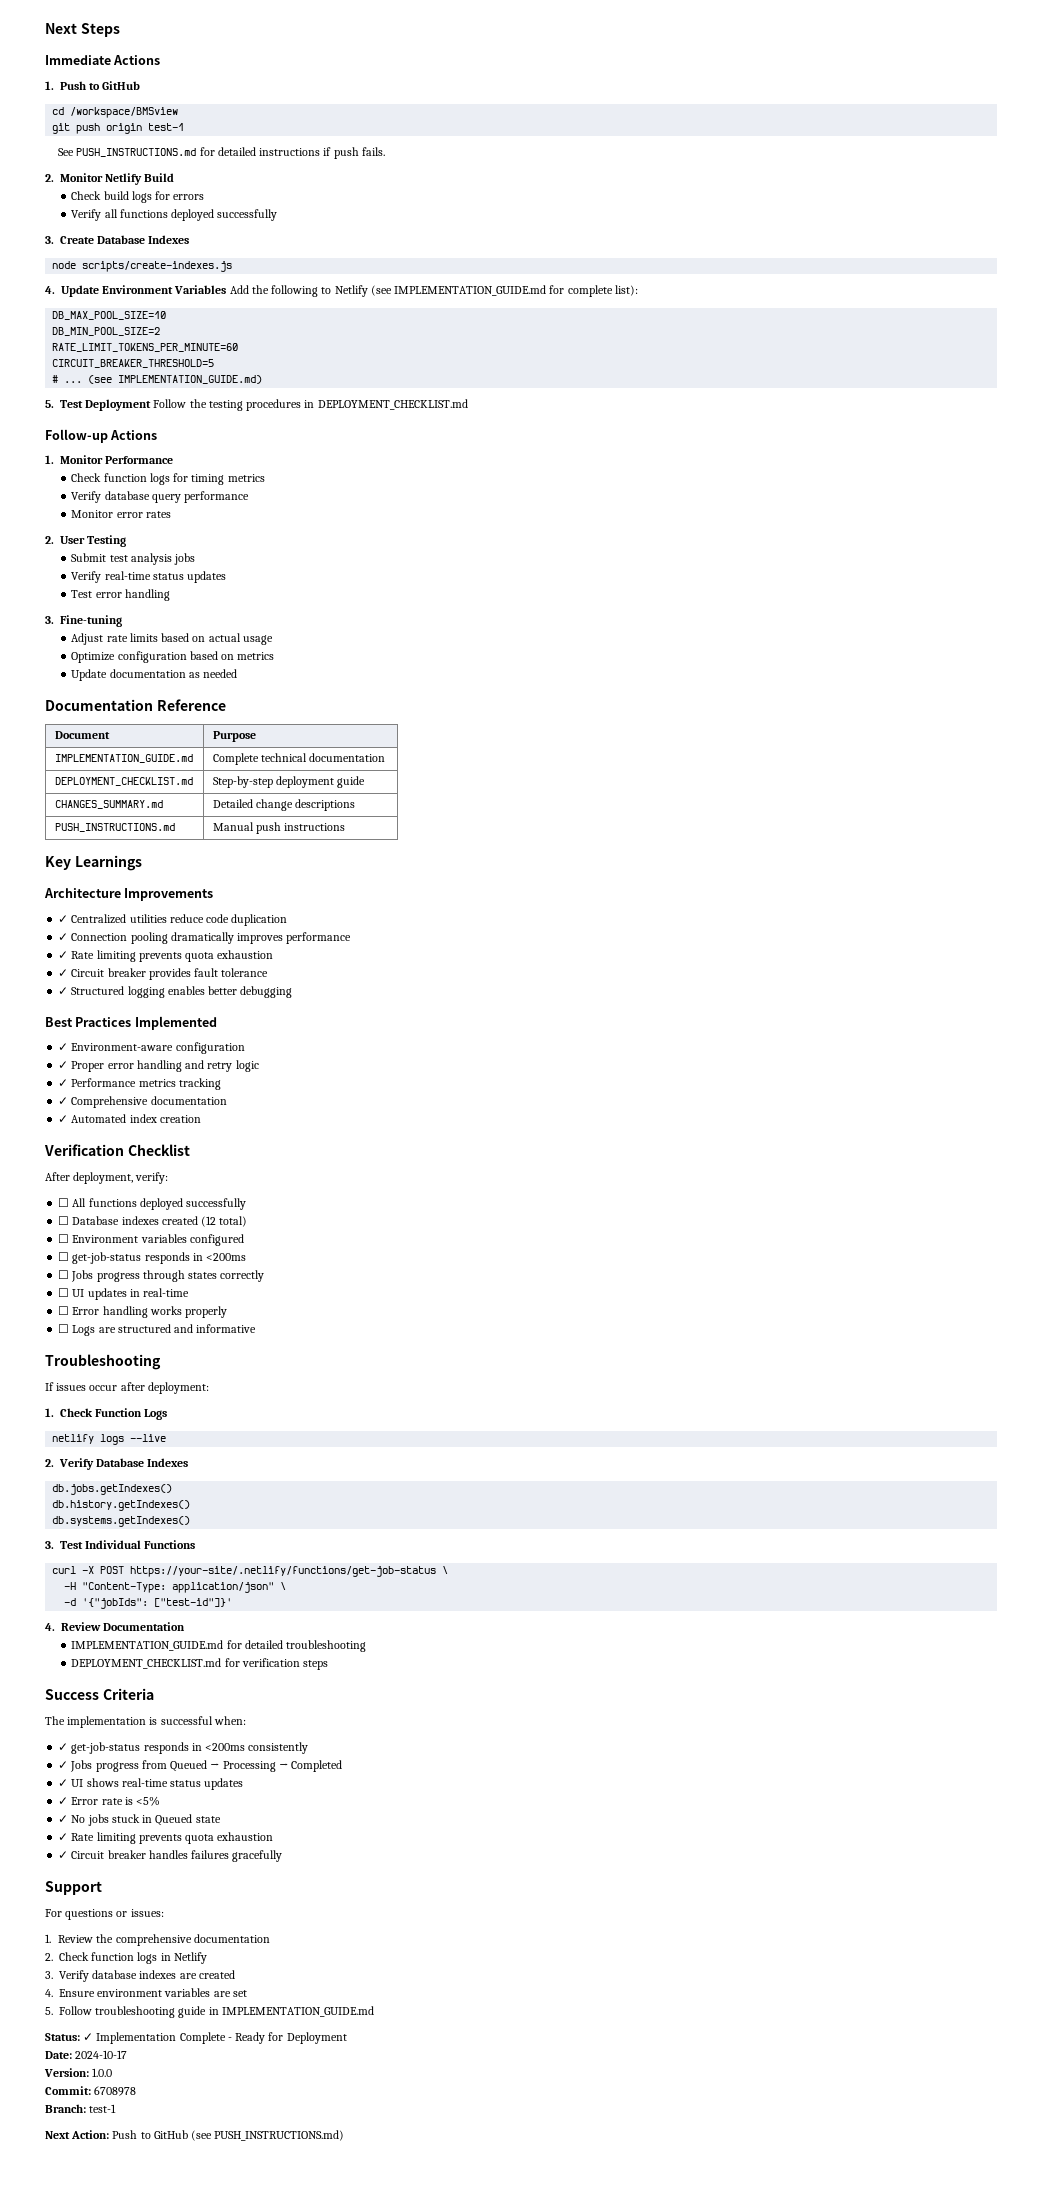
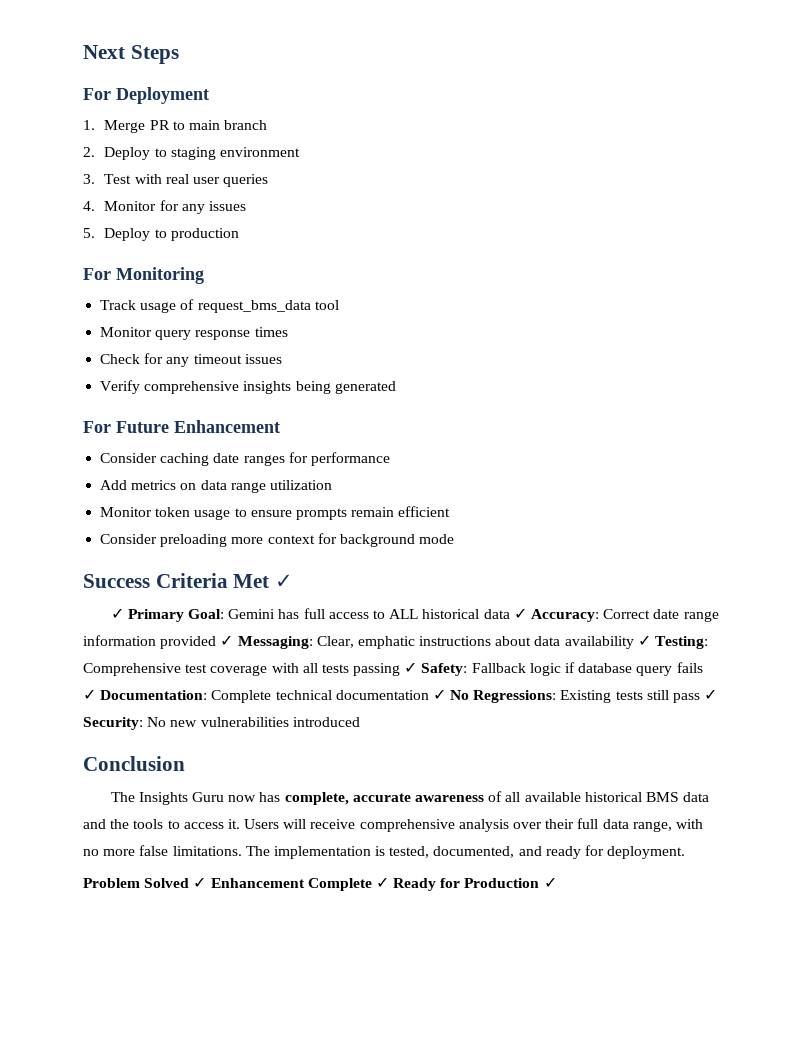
- Immediate Actions
- 1. Push to GitHub
- cd /workspace/BMSview
- git push origin test-1
- See PUSH_INSTRUCTIONS.md for detailed instructions if push fails.
- 2. Monitor Netlify Build
- Check build logs for errors
- Verify all functions deployed successfully
- 3. Create Database Indexes
- node scripts/create-indexes.js
- 4. Update Environment Variables Add the following to Netlify (see IMPLEMENTATION_GUIDE.md for complete list):
- DB_MAX_POOL_SIZE=10
- DB_MIN_POOL_SIZE=2
- RATE_LIMIT_TOKENS_PER_MINUTE=60
- CIRCUIT_BREAKER_THRESHOLD=5
- # ... (see IMPLEMENTATION_GUIDE.md)
- 5. Test Deployment Follow the testing procedures in DEPLOYMENT_CHECKLIST.md
- Follow-up Actions
- 1. Monitor Performance
- Check function logs for timing metrics
- Verify database query performance
- Monitor error rates
- 2. User Testing
- Submit test analysis jobs
- Verify real-time status updates
- Test error handling
- 3. Fine-tuning
- Adjust rate limits based on actual usage
- Optimize configuration based on metrics
- Update documentation as needed
- Documentation Reference
- Document | Purpose
- IMPLEMENTATION_GUIDE.md | Complete technical documentation
- DEPLOYMENT_CHECKLIST.md | Step-by-step deployment guide
- CHANGES_SUMMARY.md | Detailed change descriptions
- PUSH_INSTRUCTIONS.md | Manual push instructions
- Key Learnings
- Architecture Improvements
- ✓ Centralized utilities reduce code duplication
- ✓ Connection pooling dramatically improves performance
- ✓ Rate limiting prevents quota exhaustion
- ✓ Circuit breaker provides fault tolerance
- ✓ Structured logging enables better debugging
- Best Practices Implemented
- ✓ Environment-aware configuration
- ✓ Proper error handling and retry logic
- ✓ Performance metrics tracking
- ✓ Comprehensive documentation
- ✓ Automated index creation
- Verification Checklist
- After deployment, verify:
- ☐ All functions deployed successfully
- ☐ Database indexes created (12 total)
- ☐ Environment variables configured
- ☐ get-job-status responds in <200ms
- ☐ Jobs progress through states correctly
- ☐ UI updates in real-time
- ☐ Error handling works properly
- ☐ Logs are structured and informative
- Troubleshooting
- If issues occur after deployment:
- 1. Check Function Logs
- netlify logs --live
- 2. Verify Database Indexes
- db.jobs.getIndexes()
- db.history.getIndexes()
- db.systems.getIndexes()
- 3. Test Individual Functions
- curl -X POST https://your-site/.netlify/functions/get-job-status \
- -H "Content-Type: application/json" \
- -d '{"jobIds": ["test-id"]}'
- 4. Review Documentation
- IMPLEMENTATION_GUIDE.md for detailed troubleshooting
- DEPLOYMENT_CHECKLIST.md for verification steps
- Success Criteria
- The implementation is successful when:
- ✓ get-job-status responds in <200ms consistently
- ✓ Jobs progress from Queued → Processing → Completed
- ✓ UI shows real-time status updates
- ✓ Error rate is <5%
- ✓ No jobs stuck in Queued state
- ✓ Rate limiting prevents quota exhaustion
- ✓ Circuit breaker handles failures gracefully
- Support
- For questions or issues:
- 1. Review the comprehensive documentation
- 2. Check function logs in Netlify
- 3. Verify database indexes are created
- 4. Ensure environment variables are set
- 5. Follow troubleshooting guide in IMPLEMENTATION_GUIDE.md
- Status: ✓ Implementation Complete - Ready for Deployment
- Date: 2024-10-17
- Version: 1.0.0
- Commit: 6708978
- Branch: test-1
- Next Action: Push to GitHub (see PUSH_INSTRUCTIONS.md)
+ For Deployment
+ 1. Merge PR to main branch
+ 2. Deploy to staging environment
+ 3. Test with real user queries
+ 4. Monitor for any issues
+ 5. Deploy to production
+ For Monitoring
+ Track usage of request_bms_data tool
+ Monitor query response times
+ Check for any timeout issues
+ Verify comprehensive insights being generated
+ For Future Enhancement
+ Consider caching date ranges for performance
+ Add metrics on data range utilization
+ Monitor token usage to ensure prompts remain efficient
+ Consider preloading more context for background mode
+ Success Criteria Met ✓
+ ✓ Primary Goal: Gemini has full access to ALL historical data ✓ Accuracy: Correct date range information provided ✓ Messaging: Clear, emphatic instructions about data availability ✓ Testing: Comprehensive test coverage with all tests passing ✓ Safety: Fallback logic if database query fails ✓ Documentation: Complete technical documentation ✓ No Regressions: Existing tests still pass ✓ Security: No new vulnerabilities introduced
+ Conclusion
+ The Insights Guru now has complete, accurate awareness of all available historical BMS data and the tools to access it. Users will receive comprehensive analysis over their full data range, with no more false limitations. The implementation is tested, documented, and ready for deployment.
+ Problem Solved ✓ Enhancement Complete ✓ Ready for Production ✓

